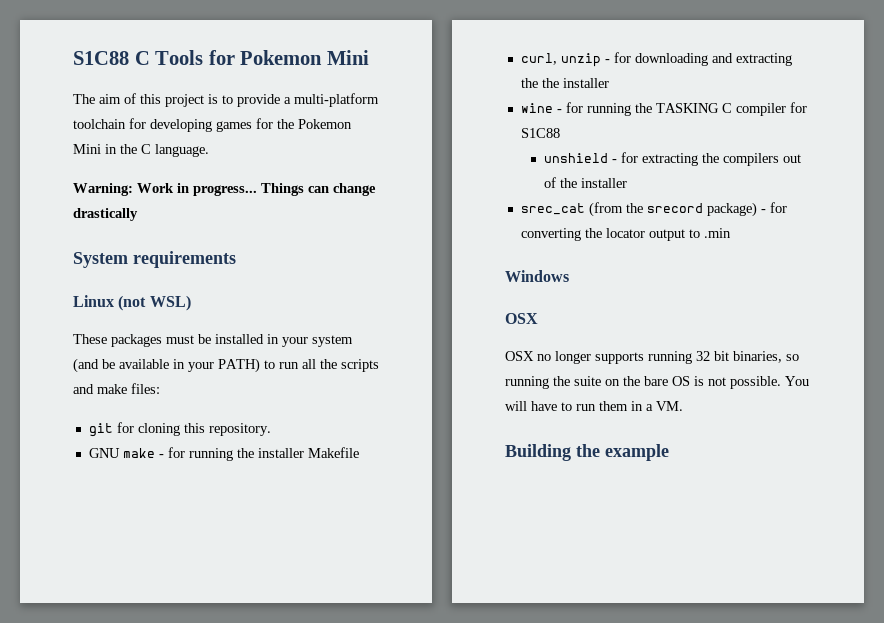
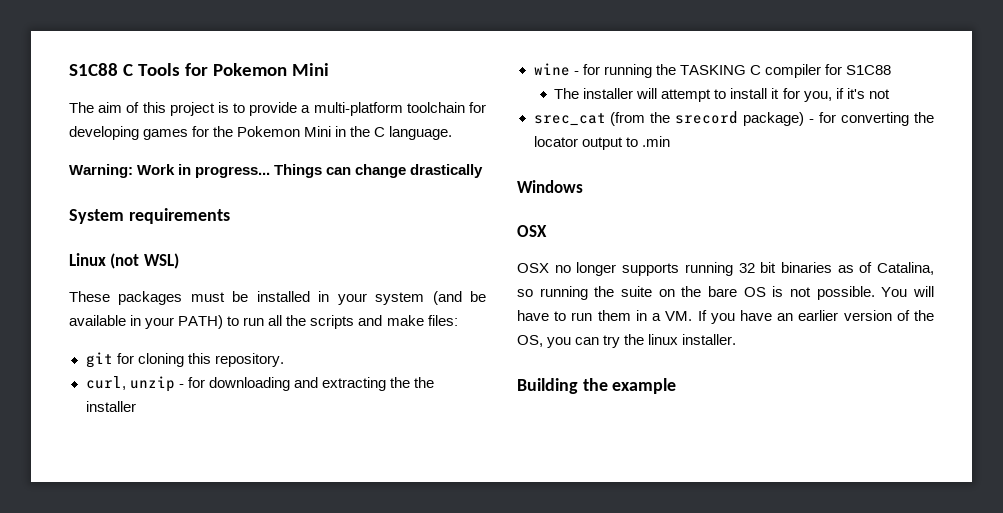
- GNU make - for running the installer Makefile
- unshield - for extracting the compilers out of the installer
+ The installer will attempt to install it for you, if it's not
- OSX no longer supports running 32 bit binaries, so running the suite on the bare OS is not possible.
+ OSX no longer supports running 32 bit binaries as of Catalina, so running the suite on the bare OS is not possible.
- You will have to run them in a VM.
+ You will have to run them in a VM. If you have an earlier version of the OS, you can try the linux installer.

